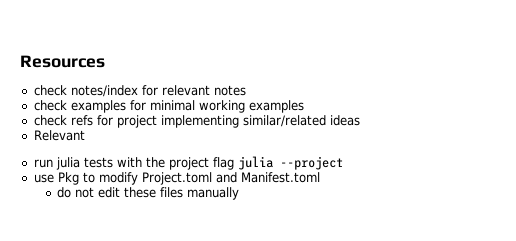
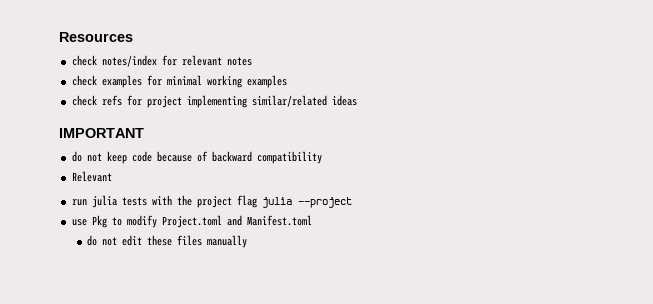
+ IMPORTANT
+ do not keep code because of backward compatibility

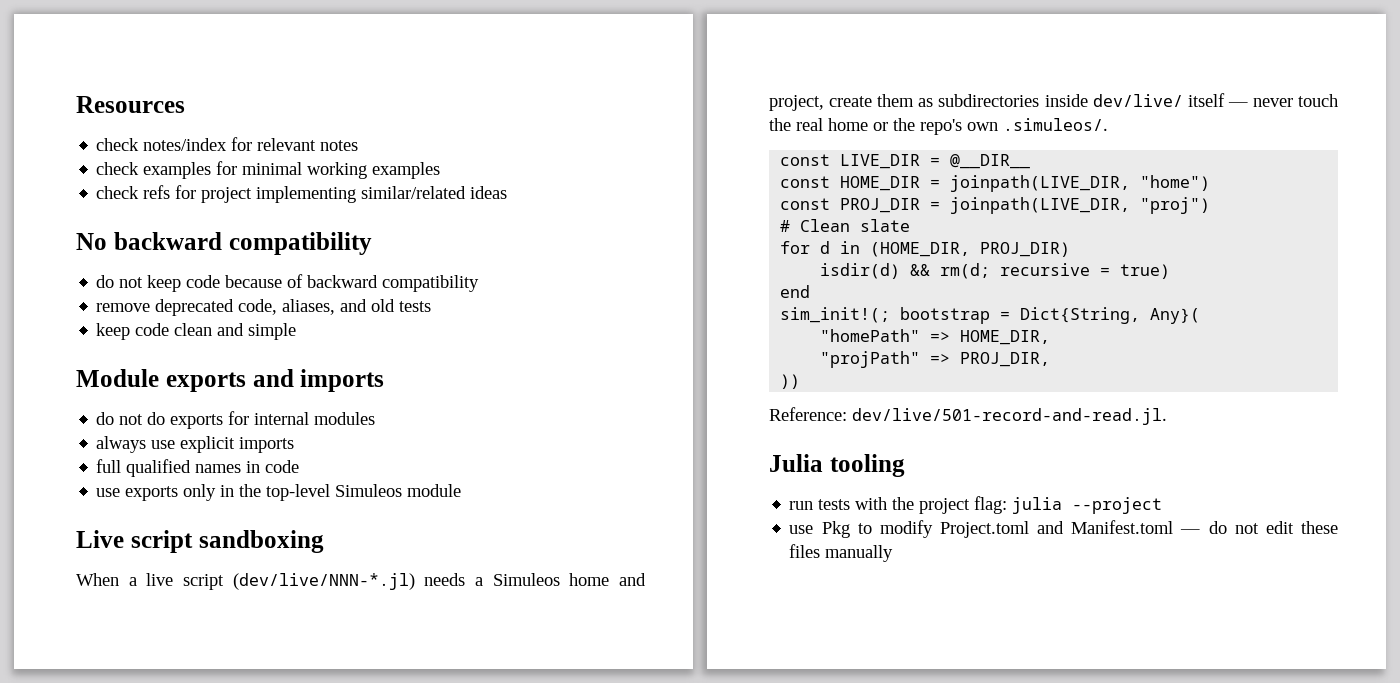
- IMPORTANT
+ No backward compatibility
- Relevant
+ remove deprecated code, aliases, and old tests
+ keep code clean and simple
+ Module exports and imports
+ do not do exports for internal modules
+ always use explicit imports
+ full qualified names in code
+ use exports only in the top-level Simuleos module
+ Live script sandboxing
+ When a live script (dev/live/NNN-*.jl) needs a Simuleos home and project, create them as subdirectories inside dev/live/ itself — never touch the real home or the repo's own .simuleos/.
+ const LIVE_DIR = @__DIR__
+ const HOME_DIR = joinpath(LIVE_DIR, "home")
+ const PROJ_DIR = joinpath(LIVE_DIR, "proj")
+ # Clean slate
+ for d in (HOME_DIR, PROJ_DIR)
+ isdir(d) && rm(d; recursive = true)
+ end
+ sim_init!(; bootstrap = Dict{String, Any}(
+ "homePath" => HOME_DIR,
+ "projPath" => PROJ_DIR,
+ ))
+ Reference: dev/live/501-record-and-read.jl.
+ Julia tooling
- run julia tests with the project flag julia --project
+ run tests with the project flag: julia --project
- use Pkg to modify Project.toml and Manifest.toml
- do not edit these files manually
+ use Pkg to modify Project.toml and Manifest.toml — do not edit these files manually

